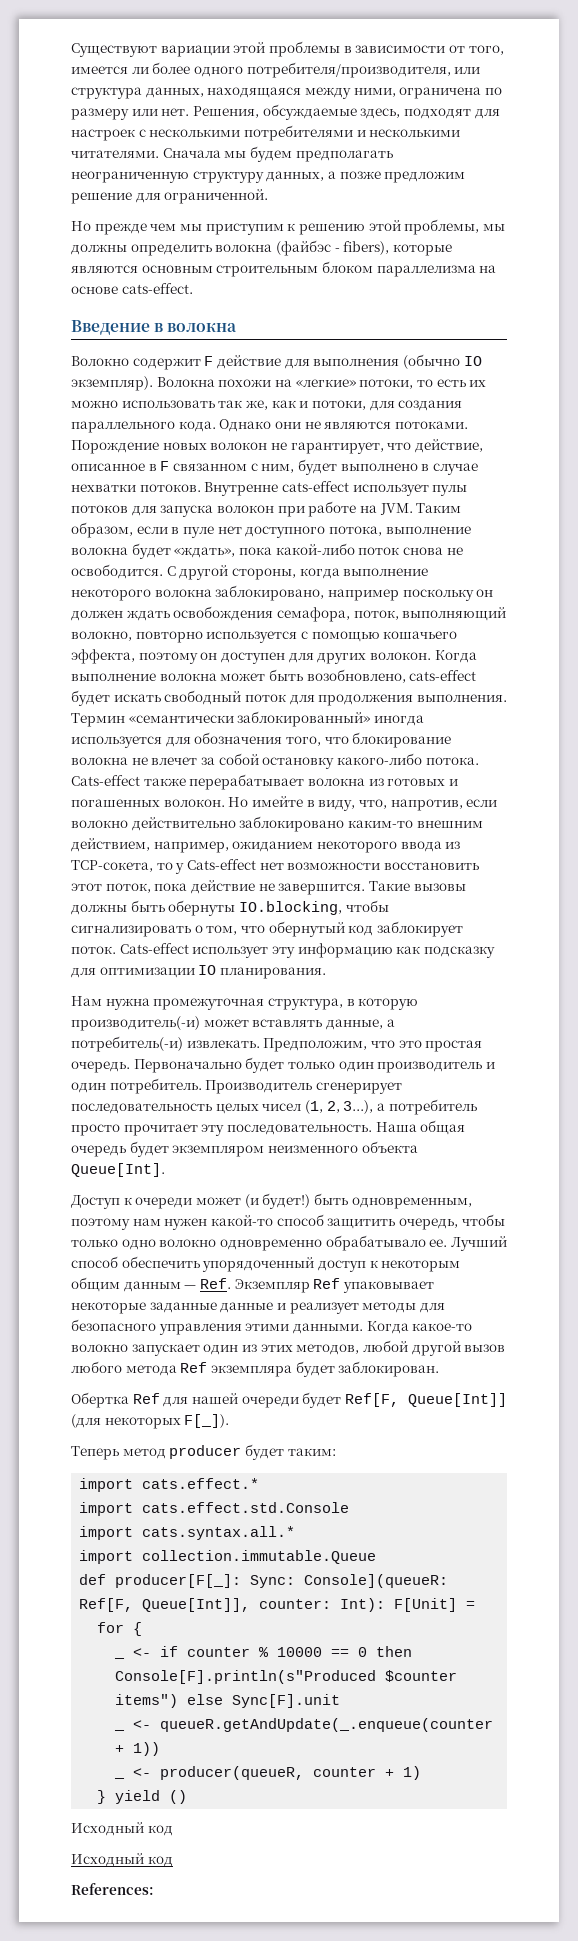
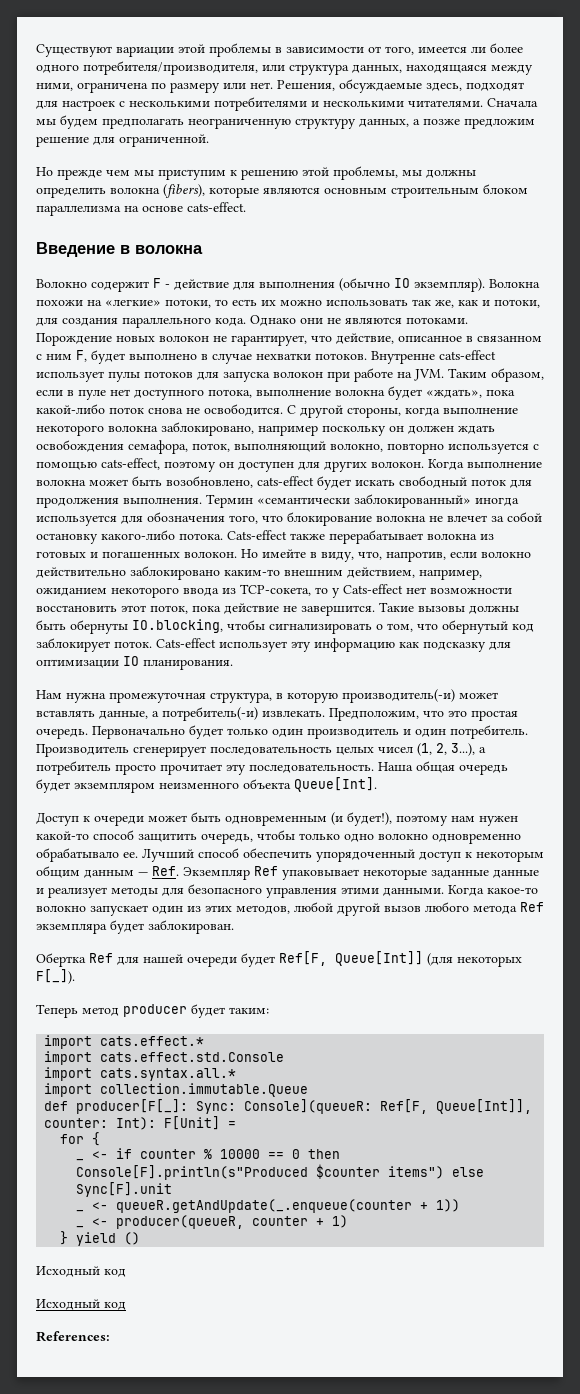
- Но прежде чем мы приступим к решению этой проблемы, мы должны определить волокна (файбэс - fibers), которые являются основным строительным блоком параллелизма на основе cats-effect.
+ Но прежде чем мы приступим к решению этой проблемы, мы должны определить волокна (fibers), которые являются основным строительным блоком параллелизма на основе cats-effect.
- Волокно содержит F действие для выполнения (обычно IO экземпляр).
+ Волокно содержит F - действие для выполнения (обычно IO экземпляр).
- Порождение новых волокон не гарантирует, что действие, описанное в F связанном с ним, будет выполнено в случае нехватки потоков.
+ Порождение новых волокон не гарантирует, что действие, описанное в связанном с ним F, будет выполнено в случае нехватки потоков.
- С другой стороны, когда выполнение некоторого волокна заблокировано, например поскольку он должен ждать освобождения семафора, поток, выполняющий волокно, повторно используется с помощью кошачьего эффекта, поэтому он доступен для других волокон.
+ С другой стороны, когда выполнение некоторого волокна заблокировано, например поскольку он должен ждать освобождения семафора, поток, выполняющий волокно, повторно используется с помощью cats-effect, поэтому он доступен для других волокон.
- Доступ к очереди может (и будет!) быть одновременным, поэтому нам нужен какой-то способ защитить очередь, чтобы только одно волокно одновременно обрабатывало ее.
+ Доступ к очереди может быть одновременным (и будет!), поэтому нам нужен какой-то способ защитить очередь, чтобы только одно волокно одновременно обрабатывало ее.

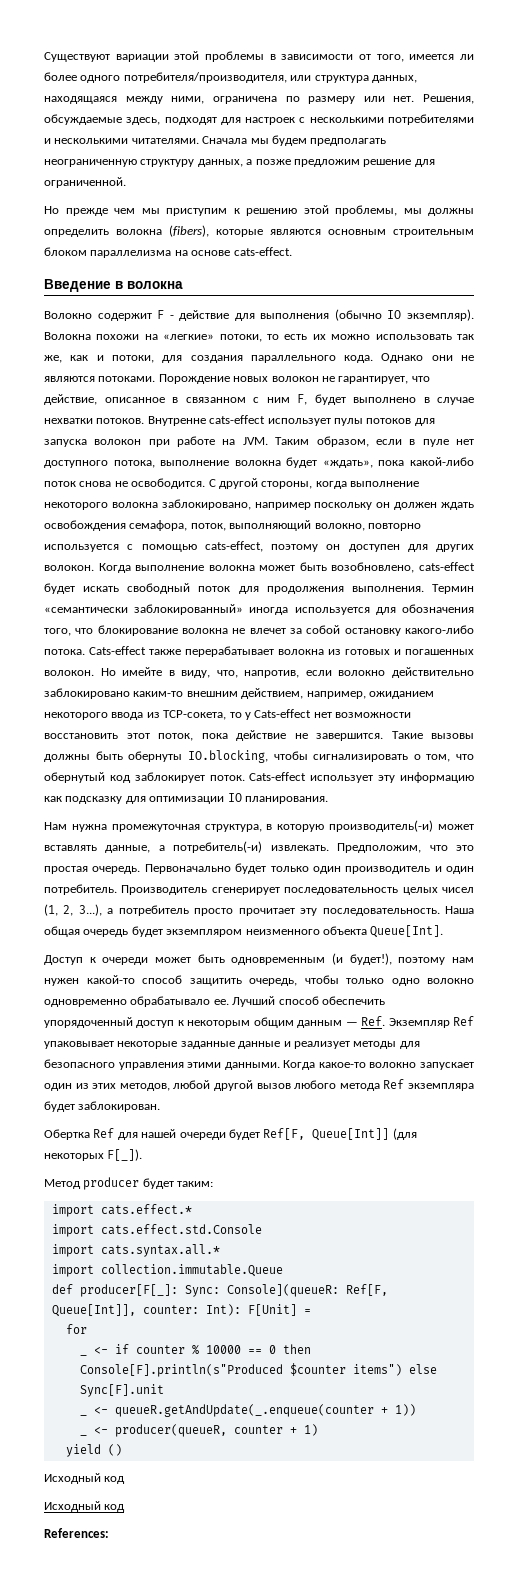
- Теперь метод producer будет таким:
+ Метод producer будет таким:
- for {
+ for
- } yield ()
+ yield ()

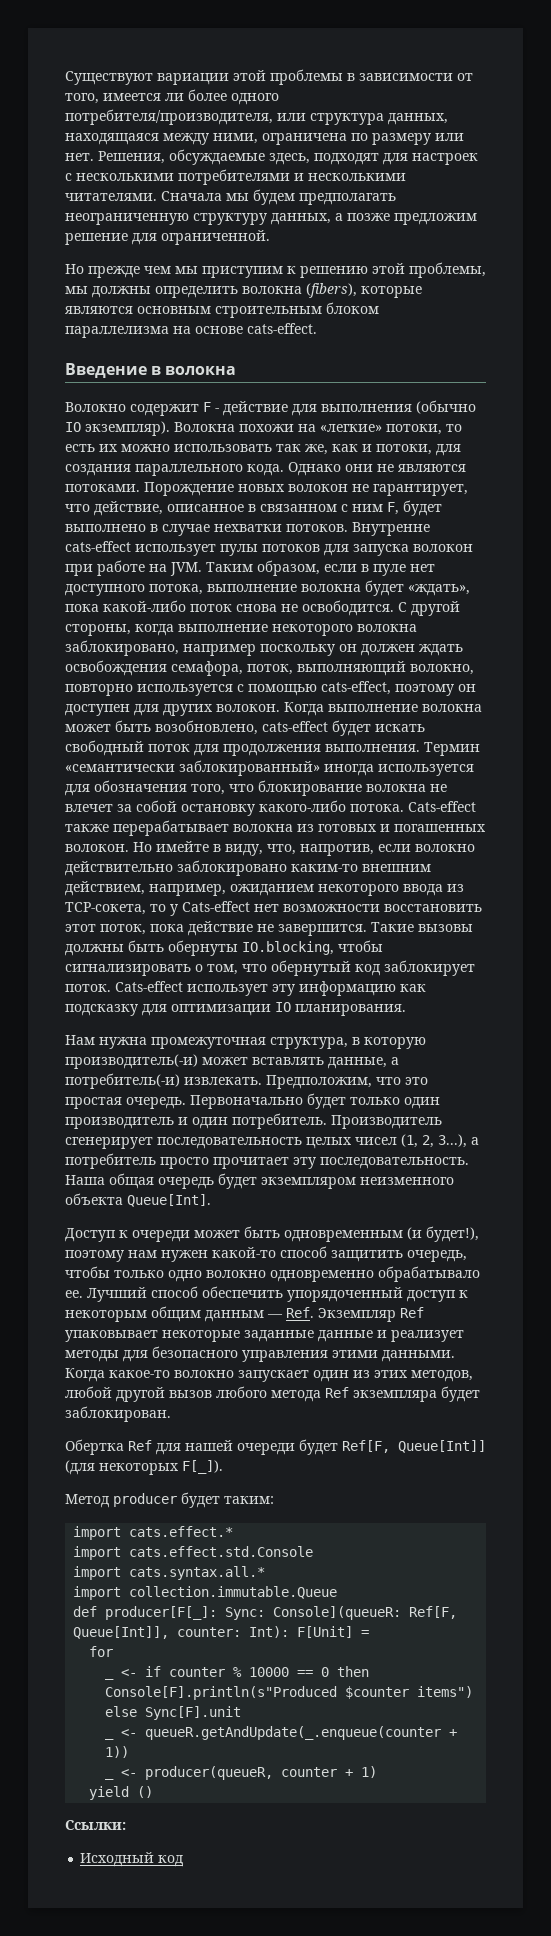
  yield ()
+ Ссылки:
  Исходный код
- Исходный код
- References:

